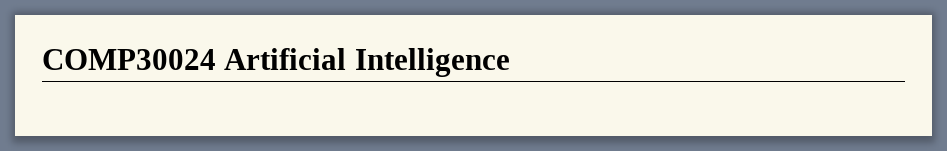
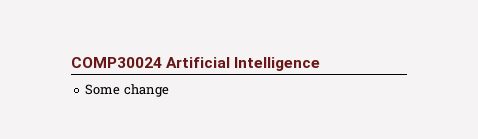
+ Some change

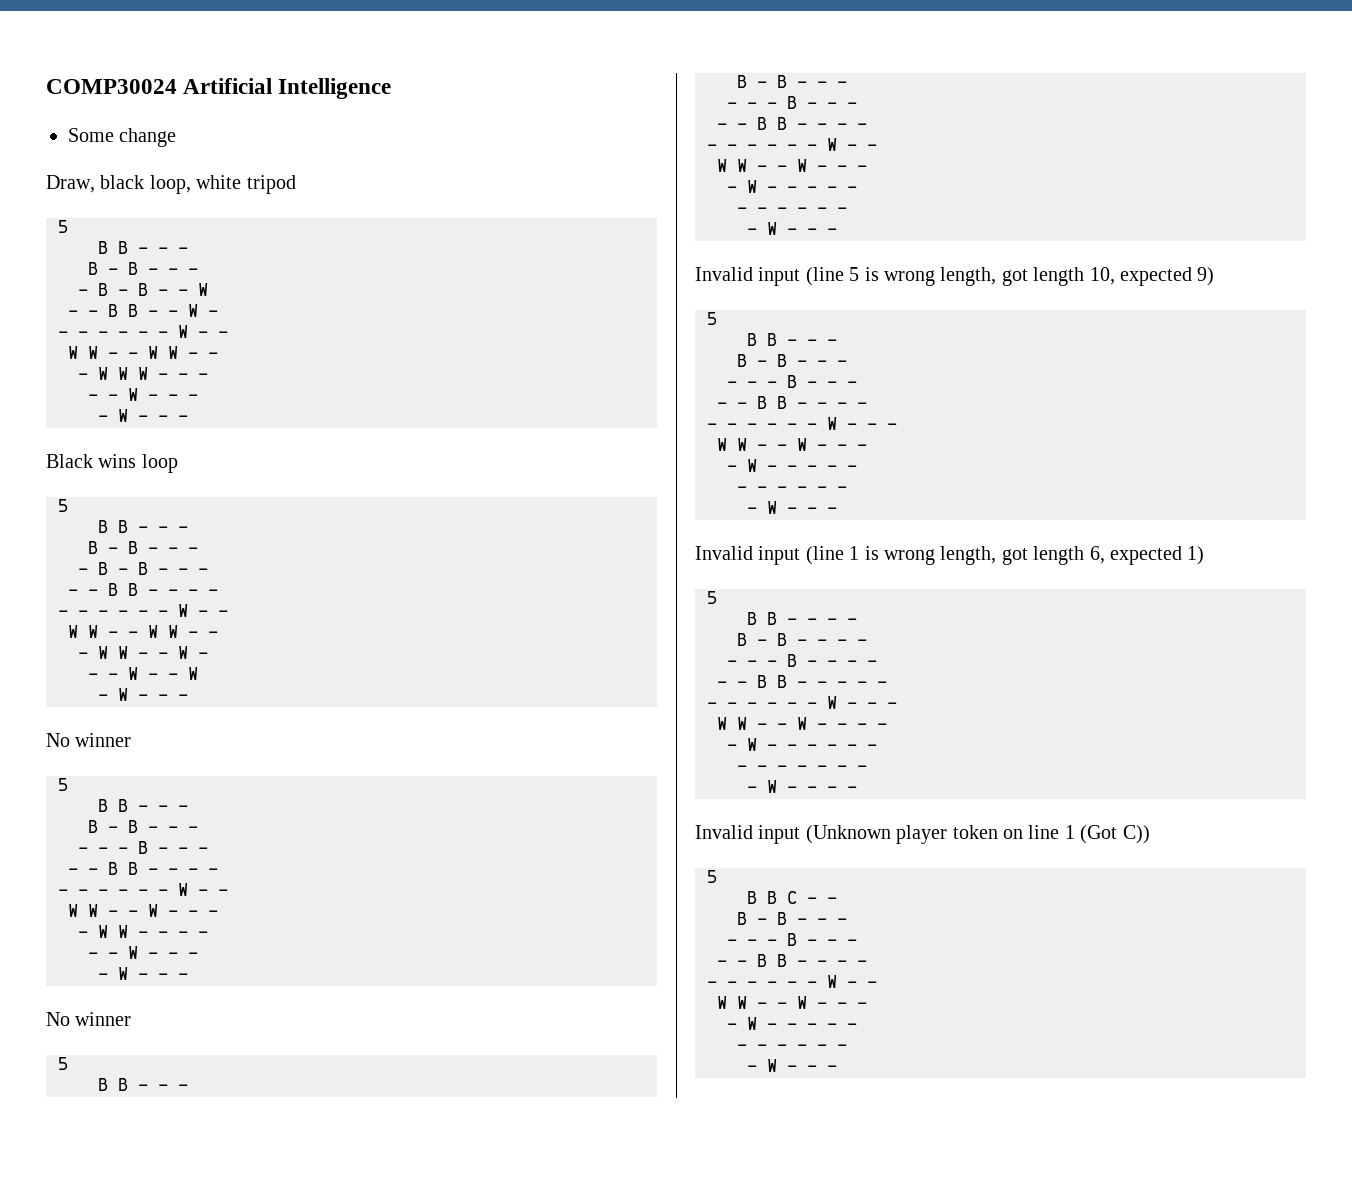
+ Draw, black loop, white tripod
+ 5
+ B B - - -
+ B - B - - -
+ - B - B - - W
+ - - B B - - W -
+ - - - - - - W - -
+ W W - - W W - -
+ - W W W - - -
+ - - W - - -
+ - W - - -
+ Black wins loop
+ 5
+ B B - - -
+ B - B - - -
+ - B - B - - -
+ - - B B - - - -
+ - - - - - - W - -
+ W W - - W W - -
+ - W W - - W -
+ - - W - - W
+ - W - - -
+ No winner
+ 5
+ B B - - -
+ B - B - - -
+ - - - B - - -
+ - - B B - - - -
+ - - - - - - W - -
+ W W - - W - - -
+ - W W - - - -
+ - - W - - -
+ - W - - -
+ No winner
+ 5
+ B B - - -
+ B - B - - -
+ - - - B - - -
+ - - B B - - - -
+ - - - - - - W - -
+ W W - - W - - -
+ - W - - - - -
+ - - - - - -
+ - W - - -
+ Invalid input (line 5 is wrong length, got length 10, expected 9)
+ 5
+ B B - - -
+ B - B - - -
+ - - - B - - -
+ - - B B - - - -
+ - - - - - - W - - -
+ W W - - W - - -
+ - W - - - - -
+ - - - - - -
+ - W - - -
+ Invalid input (line 1 is wrong length, got length 6, expected 1)
+ 5
+ B B - - - -
+ B - B - - - -
+ - - - B - - - -
+ - - B B - - - - -
+ - - - - - - W - - -
+ W W - - W - - - -
+ - W - - - - - -
+ - - - - - - -
+ - W - - - -
+ Invalid input (Unknown player token on line 1 (Got C))
+ 5
+ B B C - -
+ B - B - - -
+ - - - B - - -
+ - - B B - - - -
+ - - - - - - W - -
+ W W - - W - - -
+ - W - - - - -
+ - - - - - -
+ - W - - -

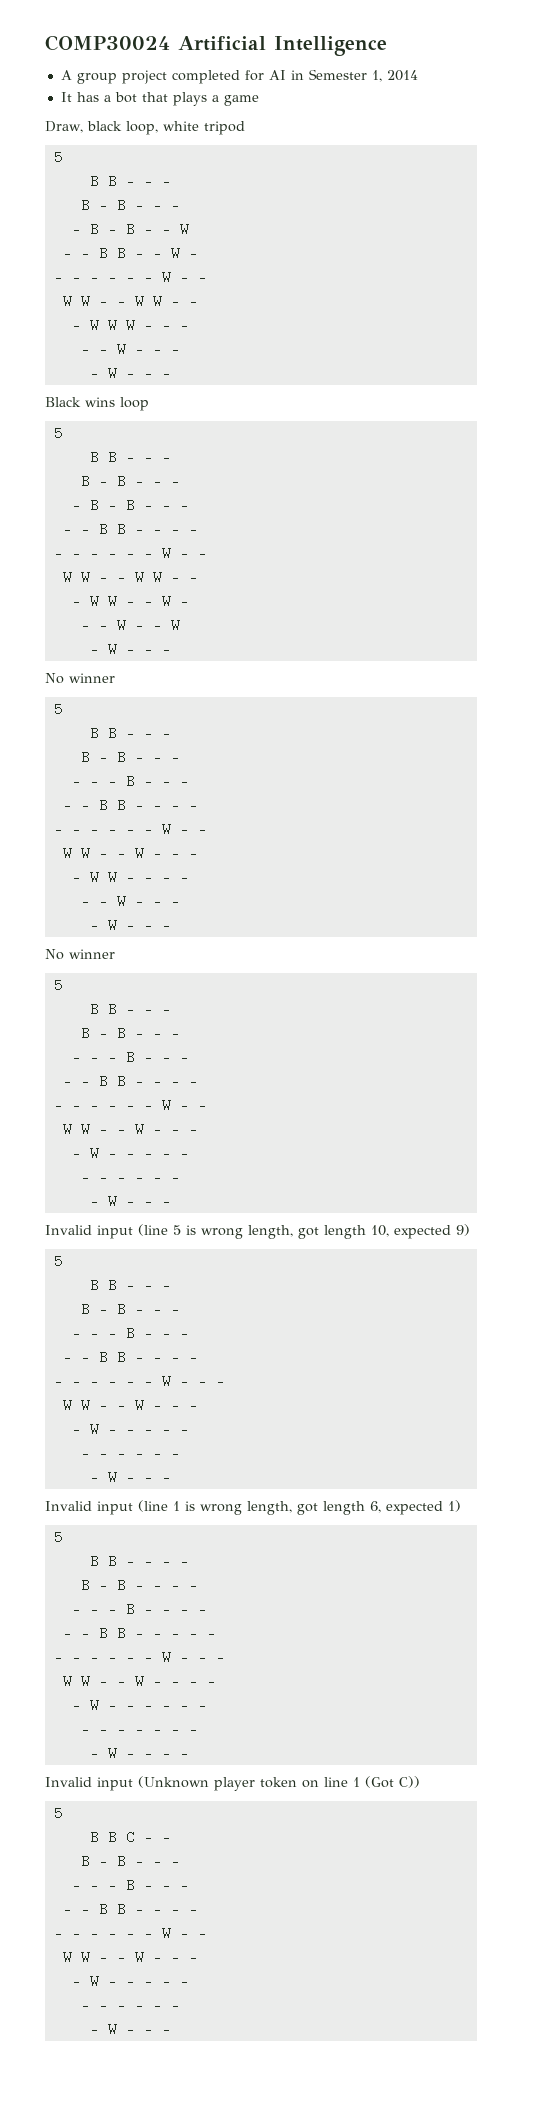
- Some change
+ A group project completed for AI in Semester 1, 2014
+ It has a bot that plays a game

